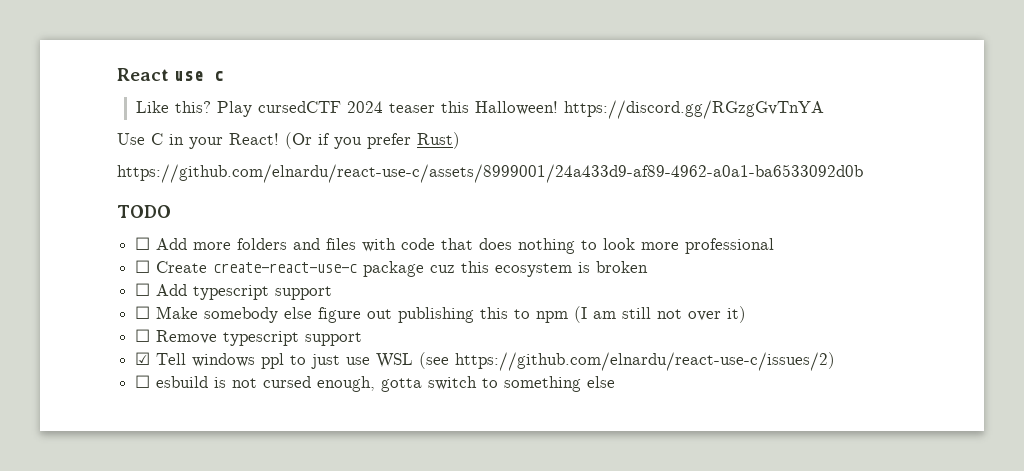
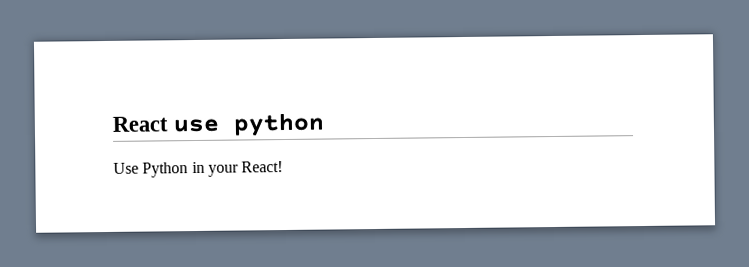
- React use c
- Like this? Play cursedCTF 2024 teaser this Halloween! https://discord.gg/RGzgGvTnYA
+ React use python
- Use C in your React! (Or if you prefer Rust)
- https://github.com/elnardu/react-use-c/assets/8999001/24a433d9-af89-4962-a0a1-ba6533092d0b
- TODO
- ☐ Add more folders and files with code that does nothing to look more professional
- ☐ Create create-react-use-c package cuz this ecosystem is broken
- ☐ Add typescript support
- ☐ Make somebody else figure out publishing this to npm (I am still not over it)
- ☐ Remove typescript support
- ☑ Tell windows ppl to just use WSL (see https://github.com/elnardu/react-use-c/issues/2)
- ☐ esbuild is not cursed enough, gotta switch to something else
+ Use Python in your React!

